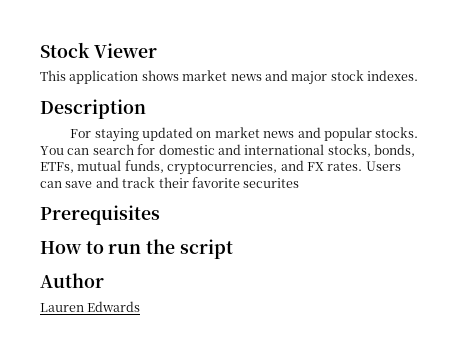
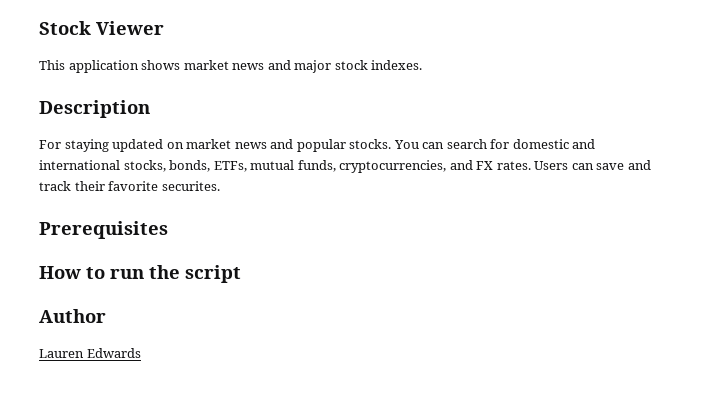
- Users can save and track their favorite securites
+ Users can save and track their favorite securites.

